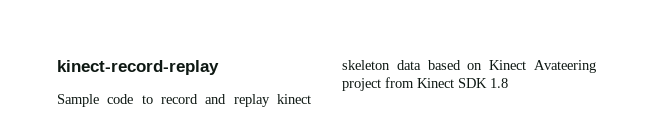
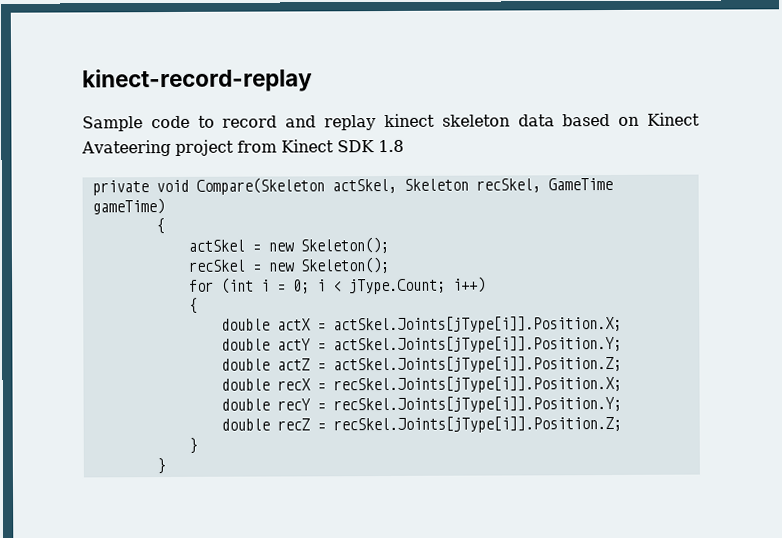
+ private void Compare(Skeleton actSkel, Skeleton recSkel, GameTime gameTime)
+ {
+ actSkel = new Skeleton();
+ recSkel = new Skeleton();
+ for (int i = 0; i < jType.Count; i++)
+ {
+ double actX = actSkel.Joints[jType[i]].Position.X;
+ double actY = actSkel.Joints[jType[i]].Position.Y;
+ double actZ = actSkel.Joints[jType[i]].Position.Z;
+ double recX = recSkel.Joints[jType[i]].Position.X;
+ double recY = recSkel.Joints[jType[i]].Position.Y;
+ double recZ = recSkel.Joints[jType[i]].Position.Z;
+ }
+ }

